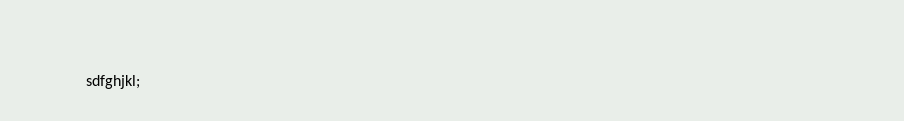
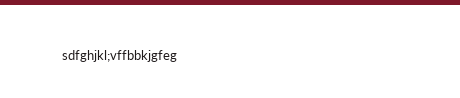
- sdfghjkl;
+ sdfghjkl;vffbbkjgfeg

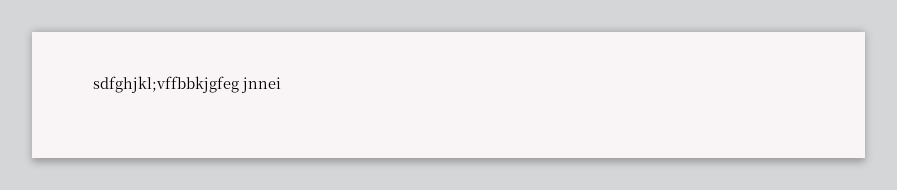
- sdfghjkl;vffbbkjgfeg
+ sdfghjkl;vffbbkjgfeg jnnei

